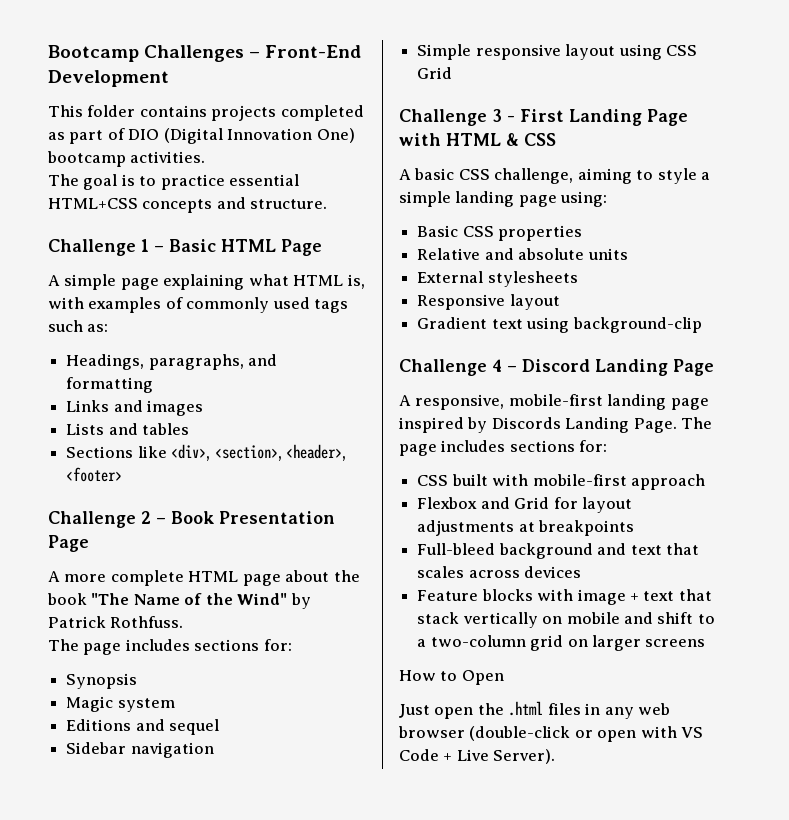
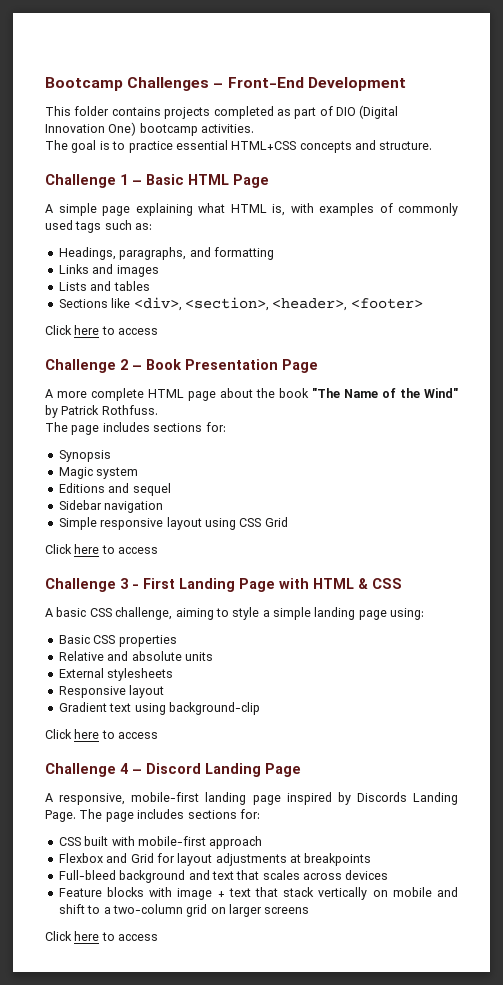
  Sections like <div>, <section>, <header>, <footer>
+ Click here to access
  Simple responsive layout using CSS Grid
+ Click here to access
  Gradient text using background-clip
+ Click here to access
  Feature blocks with image + text that stack vertically on mobile and shift to a two-column grid on larger screens
- How to Open
- Just open the .html files in any web browser (double-click or open with VS Code + Live Server).
+ Click here to access

